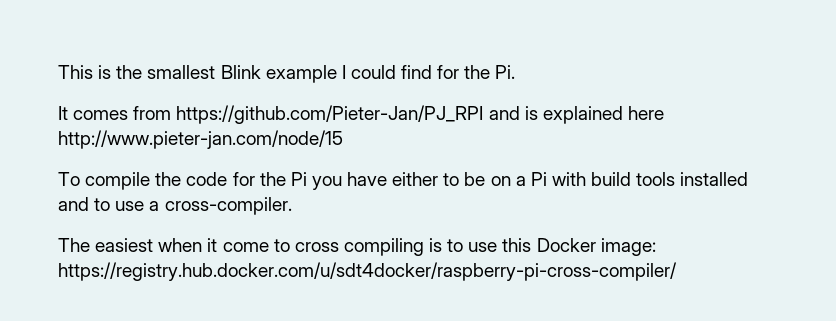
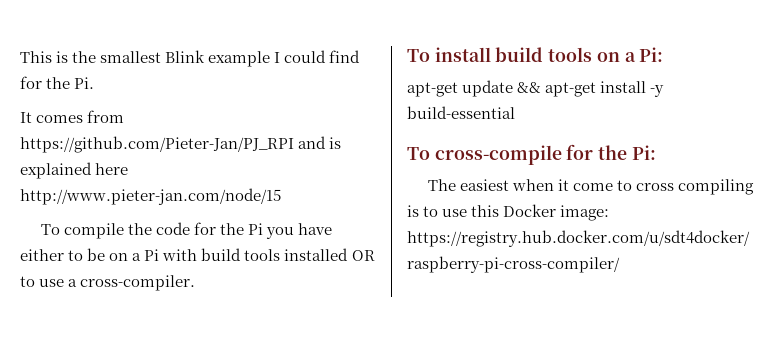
- To compile the code for the Pi you have either to be on a Pi with build tools installed and to use a cross-compiler.
+ To compile the code for the Pi you have either to be on a Pi with build tools installed OR to use a cross-compiler.
+ To install build tools on a Pi:
+ apt-get update && apt-get install -y build-essential
+ To cross-compile for the Pi:

